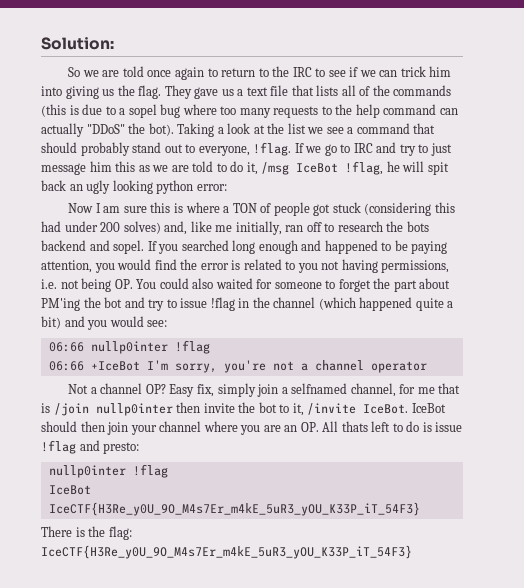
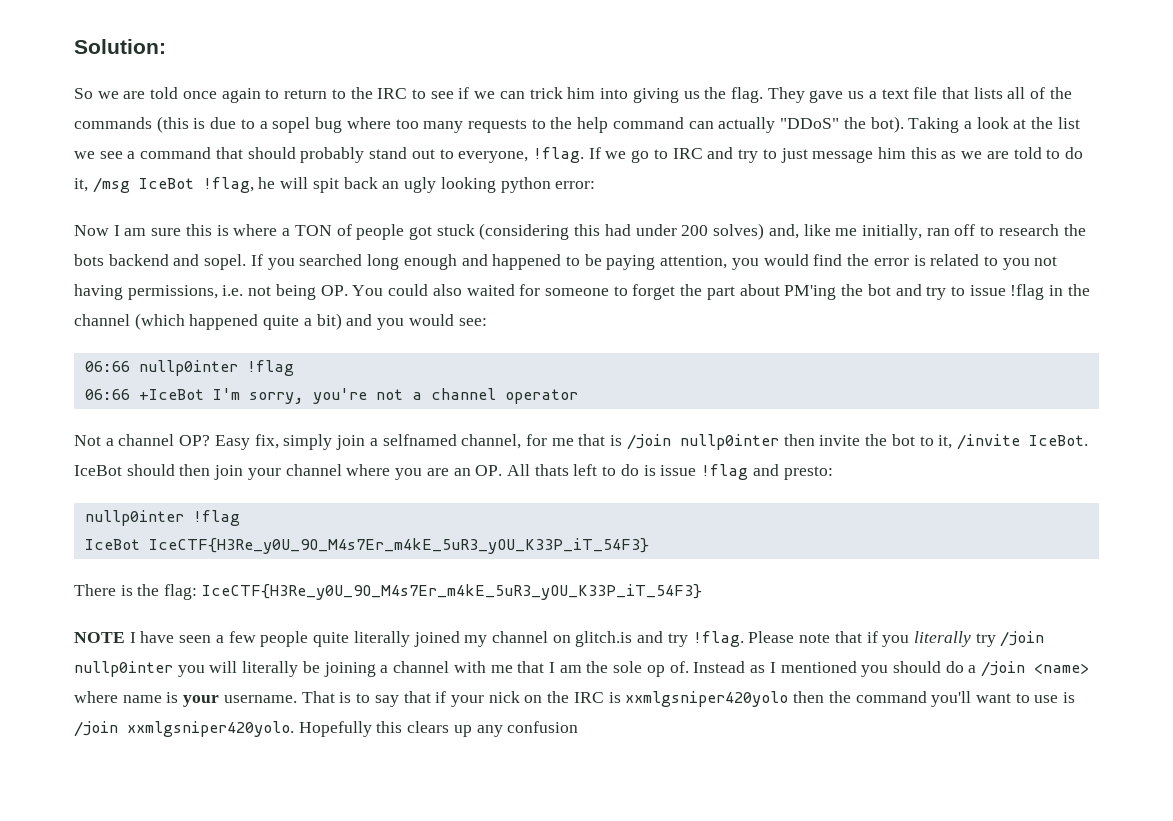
+ NOTE I have seen a few people quite literally joined my channel on glitch.is and try !flag. Please note that if you literally try /join nullp0inter you will literally be joining a channel with me that I am the sole op of. Instead as I mentioned you should do a /join <name> where name is your username. That is to say that if your nick on the IRC is xxmlgsniper420yolo then the command you'll want to use is /join xxmlgsniper420yolo. Hopefully this clears up any confusion

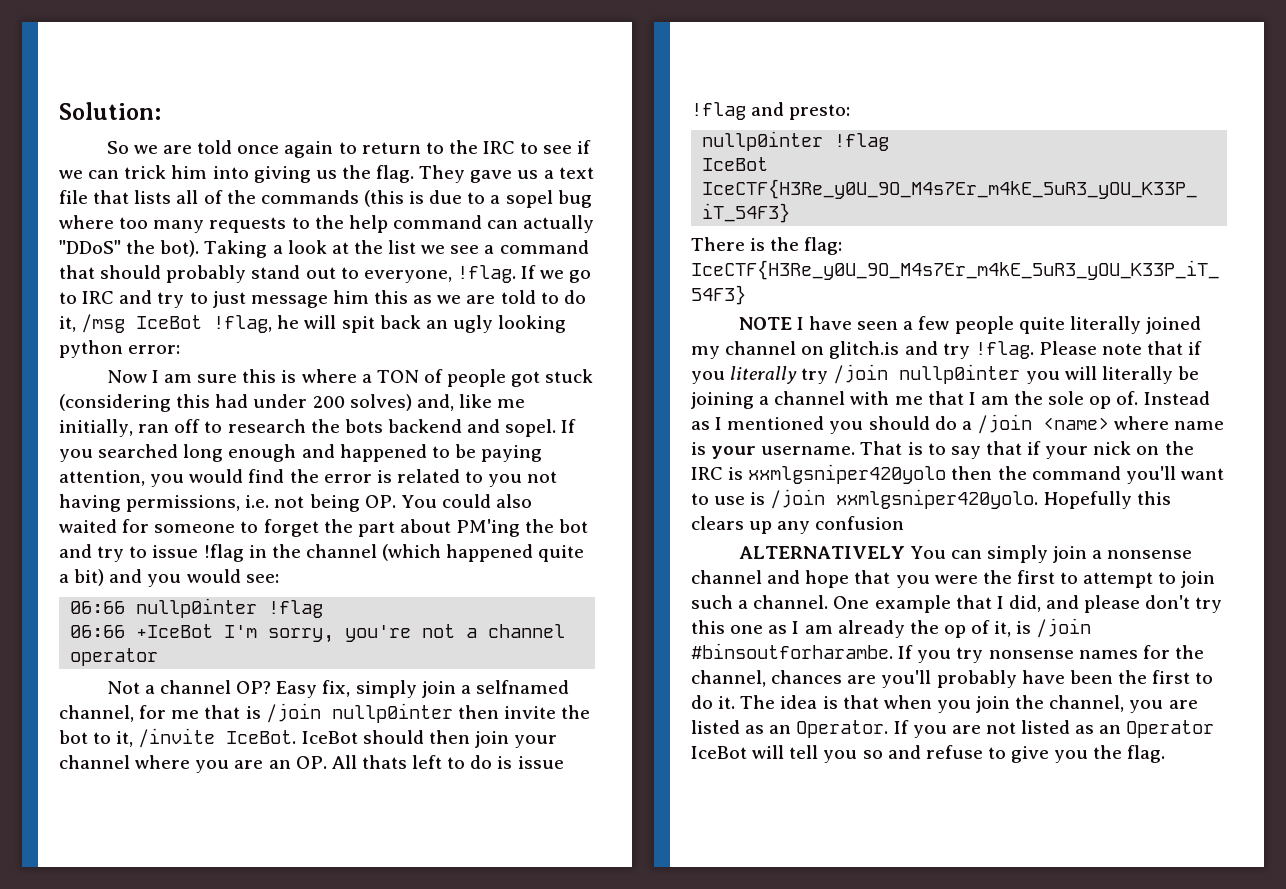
+ ALTERNATIVELY You can simply join a nonsense channel and hope that you were the first to attempt to join such a channel. One example that I did, and please don't try this one as I am already the op of it, is /join #binsoutforharambe. If you try nonsense names for the channel, chances are you'll probably have been the first to do it. The idea is that when you join the channel, you are listed as an Operator. If you are not listed as an Operator IceBot will tell you so and refuse to give you the flag.

